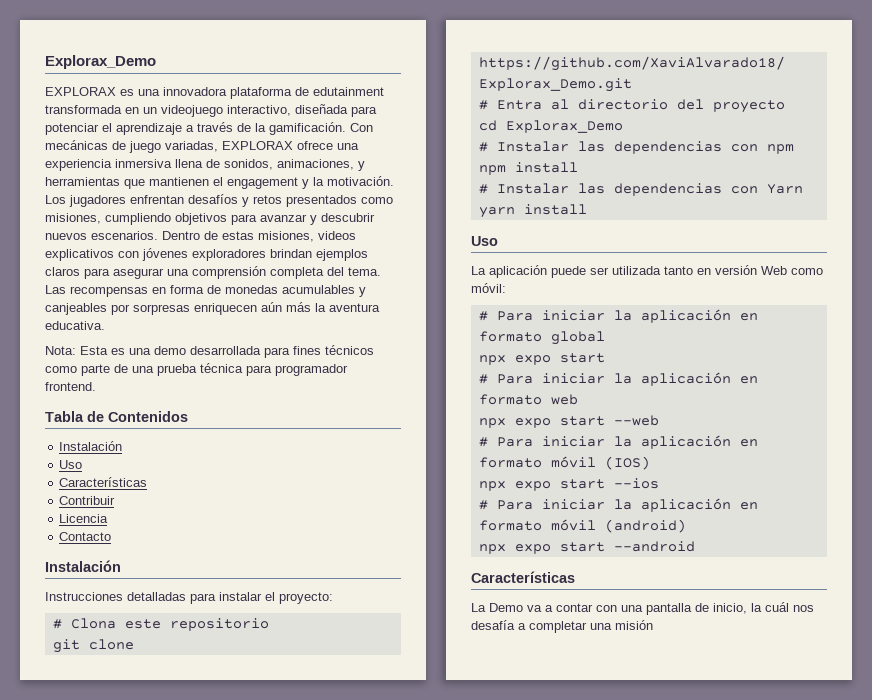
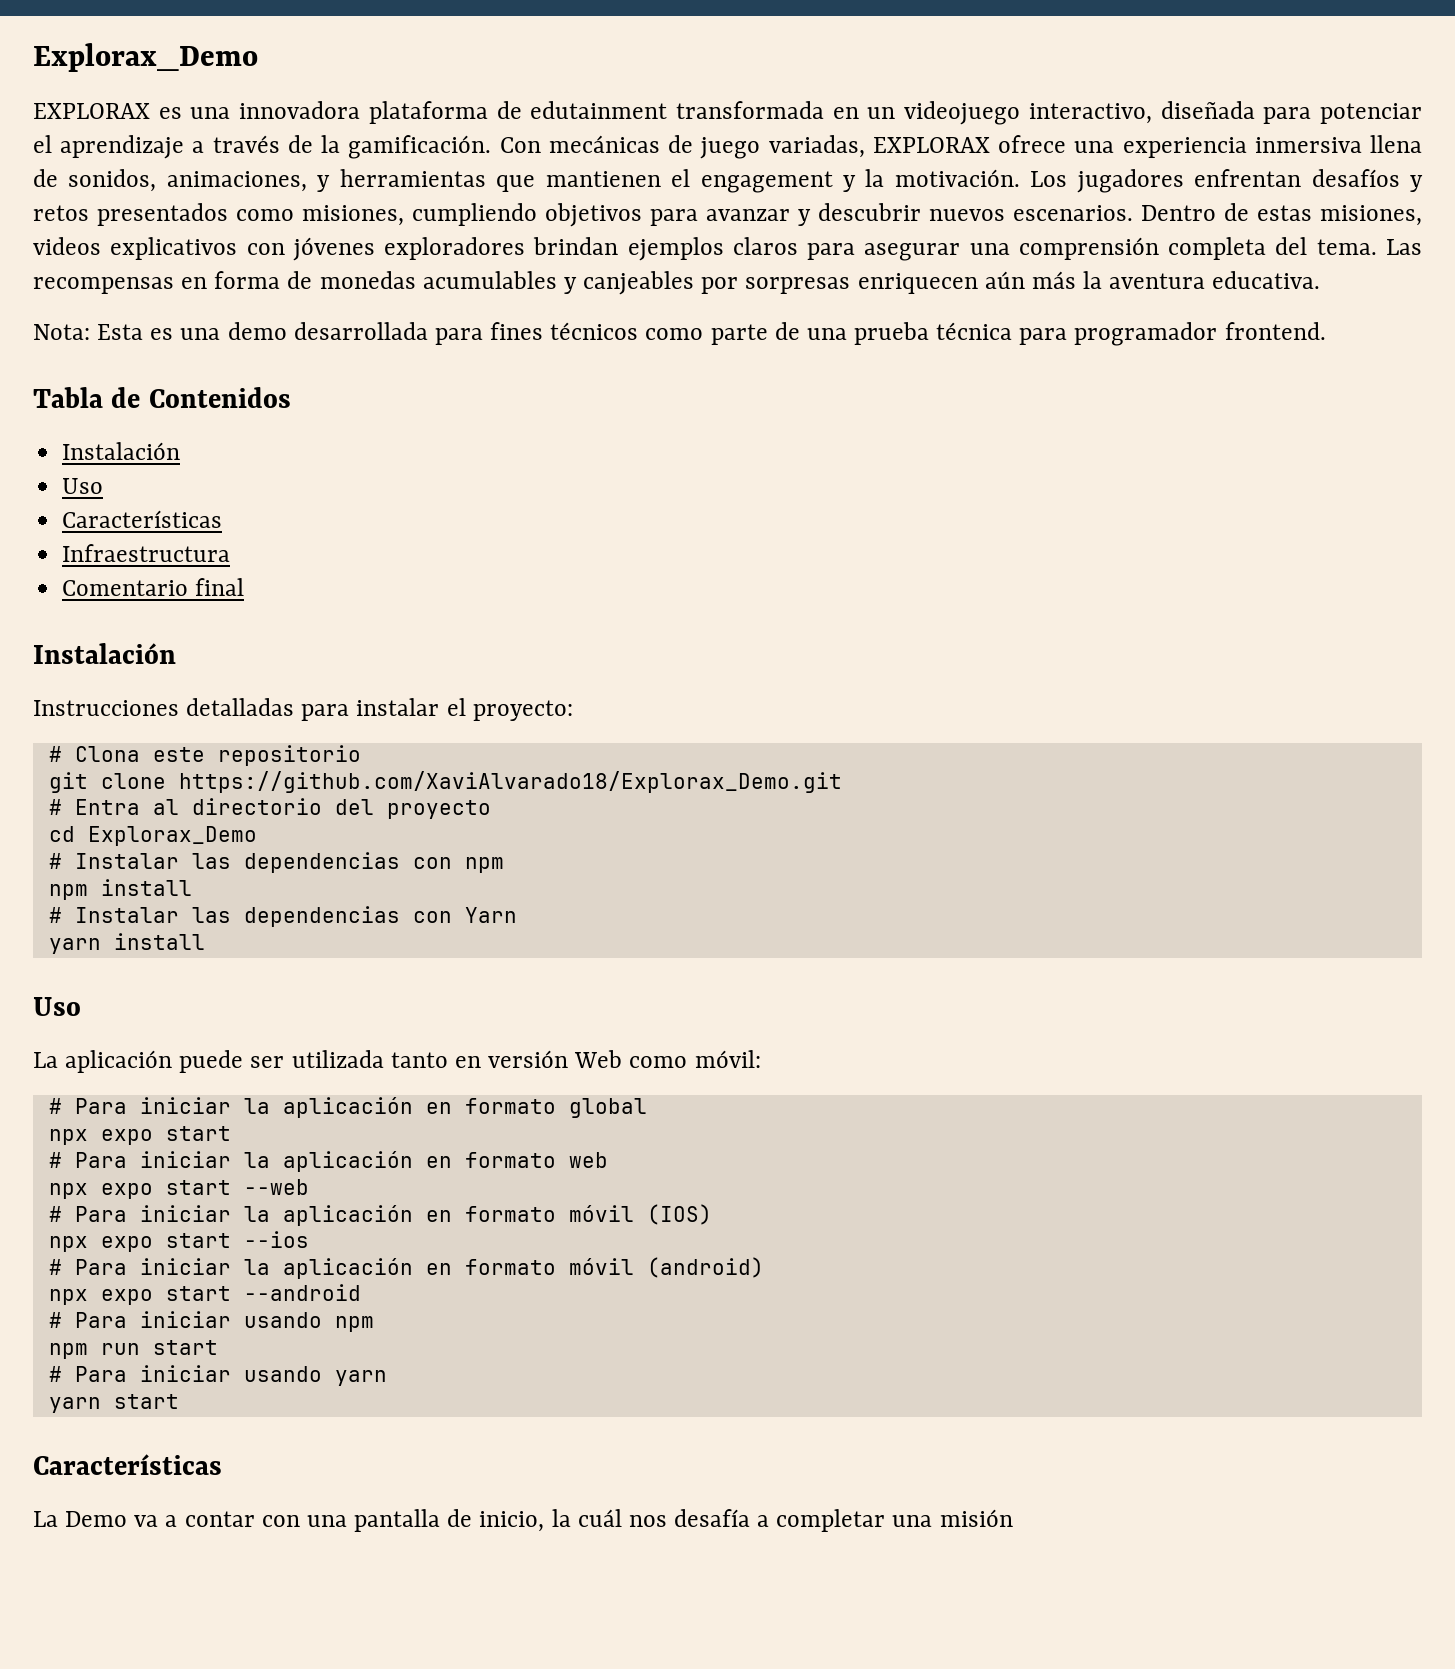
- Contribuir
- Licencia
- Contacto
+ Infraestructura
+ Comentario final
+ # Para iniciar usando npm
+ npm run start
+ # Para iniciar usando yarn
+ yarn start

